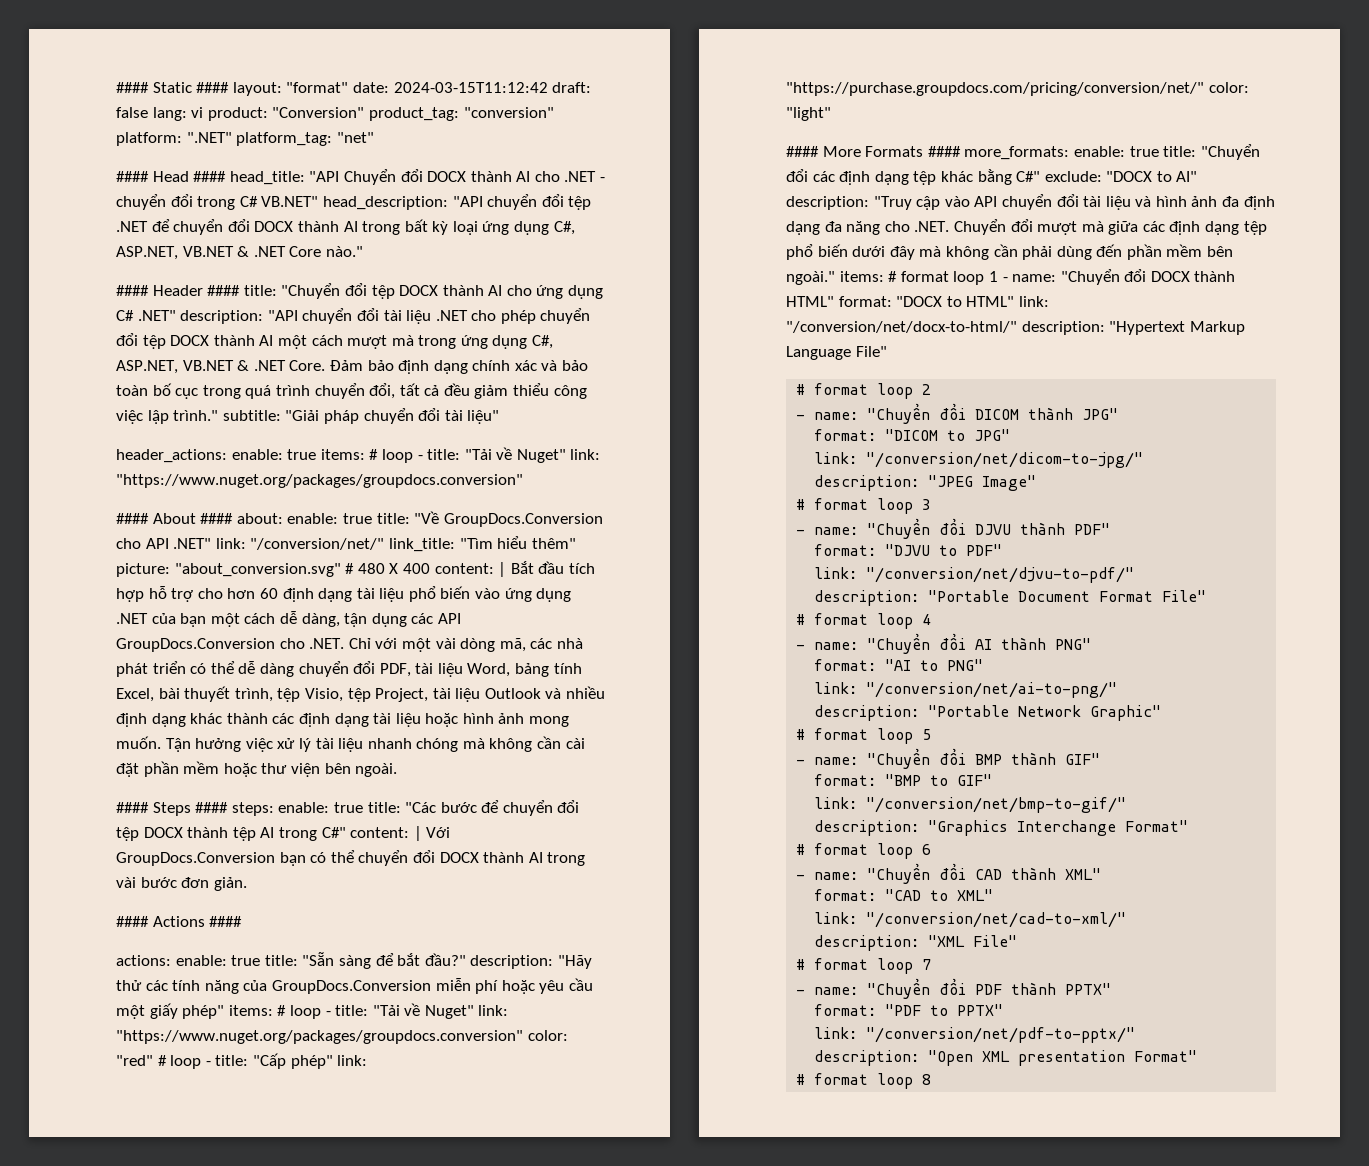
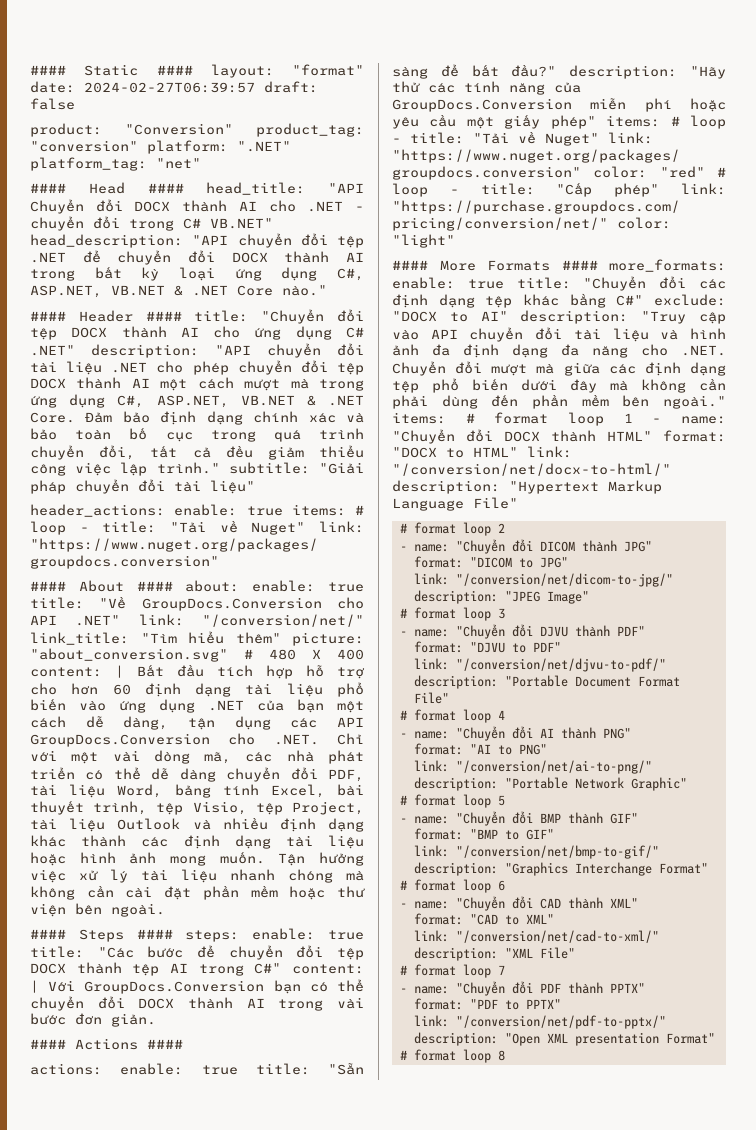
- #### Static #### layout: "format" date: 2024-03-15T11:12:42 draft: false lang: vi product: "Conversion" product_tag: "conversion" platform: ".NET" platform_tag: "net"
+ #### Static #### layout: "format" date: 2024-02-27T06:39:57 draft: false
+ product: "Conversion" product_tag: "conversion" platform: ".NET" platform_tag: "net"

